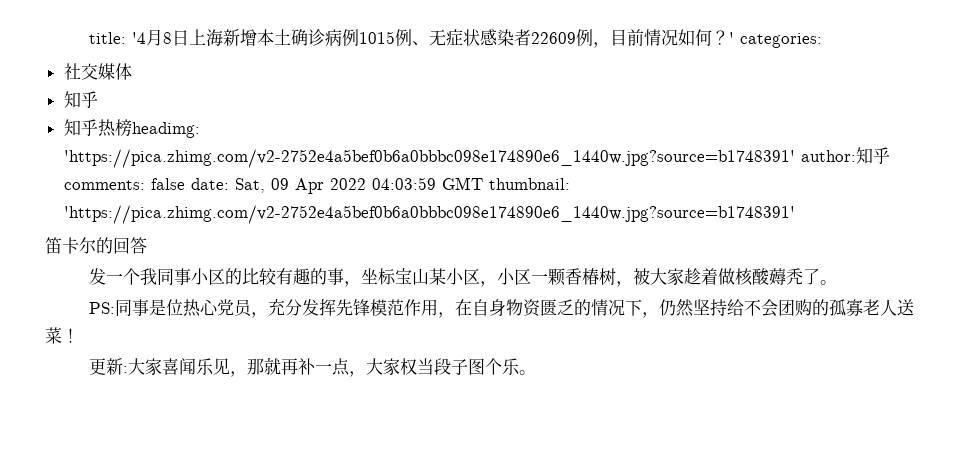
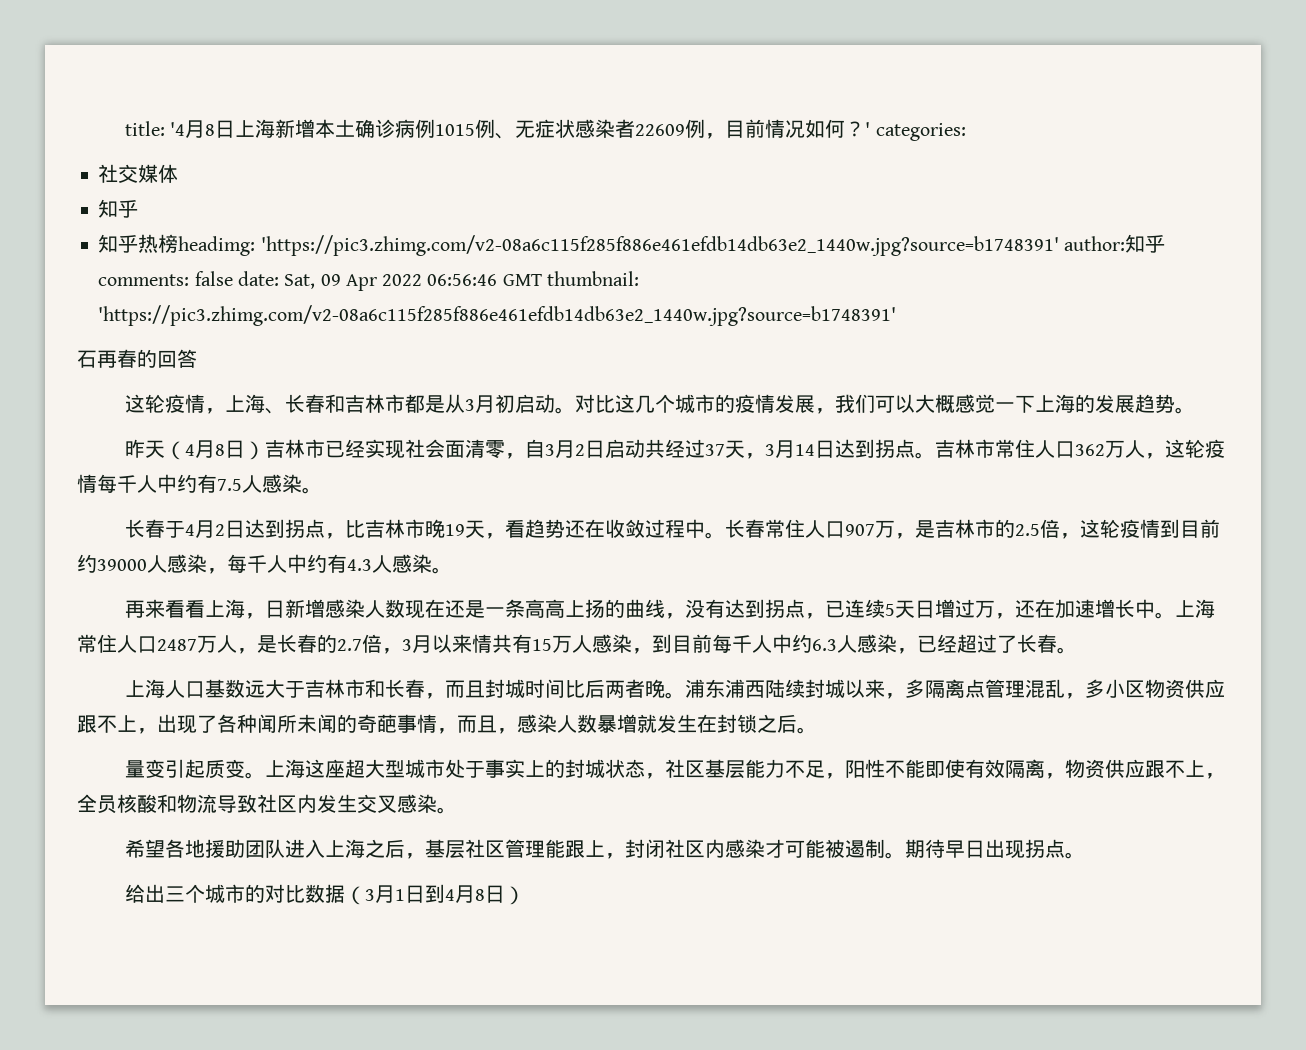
- 知乎热榜headimg: 'https://pica.zhimg.com/v2-2752e4a5bef0b6a0bbbc098e174890e6_1440w.jpg?source=b1748391' author:知乎comments: false date: Sat, 09 Apr 2022 04:03:59 GMT thumbnail: 'https://pica.zhimg.com/v2-2752e4a5bef0b6a0bbbc098e174890e6_1440w.jpg?source=b1748391'
- 笛卡尔的回答
+ 知乎热榜headimg: 'https://pic3.zhimg.com/v2-08a6c115f285f886e461efdb14db63e2_1440w.jpg?source=b1748391' author:知乎comments: false date: Sat, 09 Apr 2022 06:56:46 GMT thumbnail: 'https://pic3.zhimg.com/v2-08a6c115f285f886e461efdb14db63e2_1440w.jpg?source=b1748391'
+ 石再春的回答
- 发一个我同事小区的比较有趣的事，坐标宝山某小区，小区一颗香椿树，被大家趁着做核酸薅秃了。
- PS:同事是位热心党员，充分发挥先锋模范作用，在自身物资匮乏的情况下，仍然坚持给不会团购的孤寡老人送菜！
- 更新:大家喜闻乐见，那就再补一点，大家权当段子图个乐。
+ 这轮疫情，上海、长春和吉林市都是从3月初启动。对比这几个城市的疫情发展，我们可以大概感觉一下上海的发展趋势。
+ 昨天（4月8日）吉林市已经实现社会面清零，自3月2日启动共经过37天，3月14日达到拐点。吉林市常住人口362万人，这轮疫情每千人中约有7.5人感染。
+ 长春于4月2日达到拐点，比吉林市晚19天，看趋势还在收敛过程中。长春常住人口907万，是吉林市的2.5倍，这轮疫情到目前约39000人感染，每千人中约有4.3人感染。
+ 再来看看上海，日新增感染人数现在还是一条高高上扬的曲线，没有达到拐点，已连续5天日增过万，还在加速增长中。上海常住人口2487万人，是长春的2.7倍，3月以来情共有15万人感染，到目前每千人中约6.3人感染，已经超过了长春。
+ 上海人口基数远大于吉林市和长春，而且封城时间比后两者晚。浦东浦西陆续封城以来，多隔离点管理混乱，多小区物资供应跟不上，出现了各种闻所未闻的奇葩事情，而且，感染人数暴增就发生在封锁之后。
+ 量变引起质变。上海这座超大型城市处于事实上的封城状态，社区基层能力不足，阳性不能即使有效隔离，物资供应跟不上，全员核酸和物流导致社区内发生交叉感染。
+ 希望各地援助团队进入上海之后，基层社区管理能跟上，封闭社区内感染才可能被遏制。期待早日出现拐点。
+ 给出三个城市的对比数据（3月1日到4月8日）

